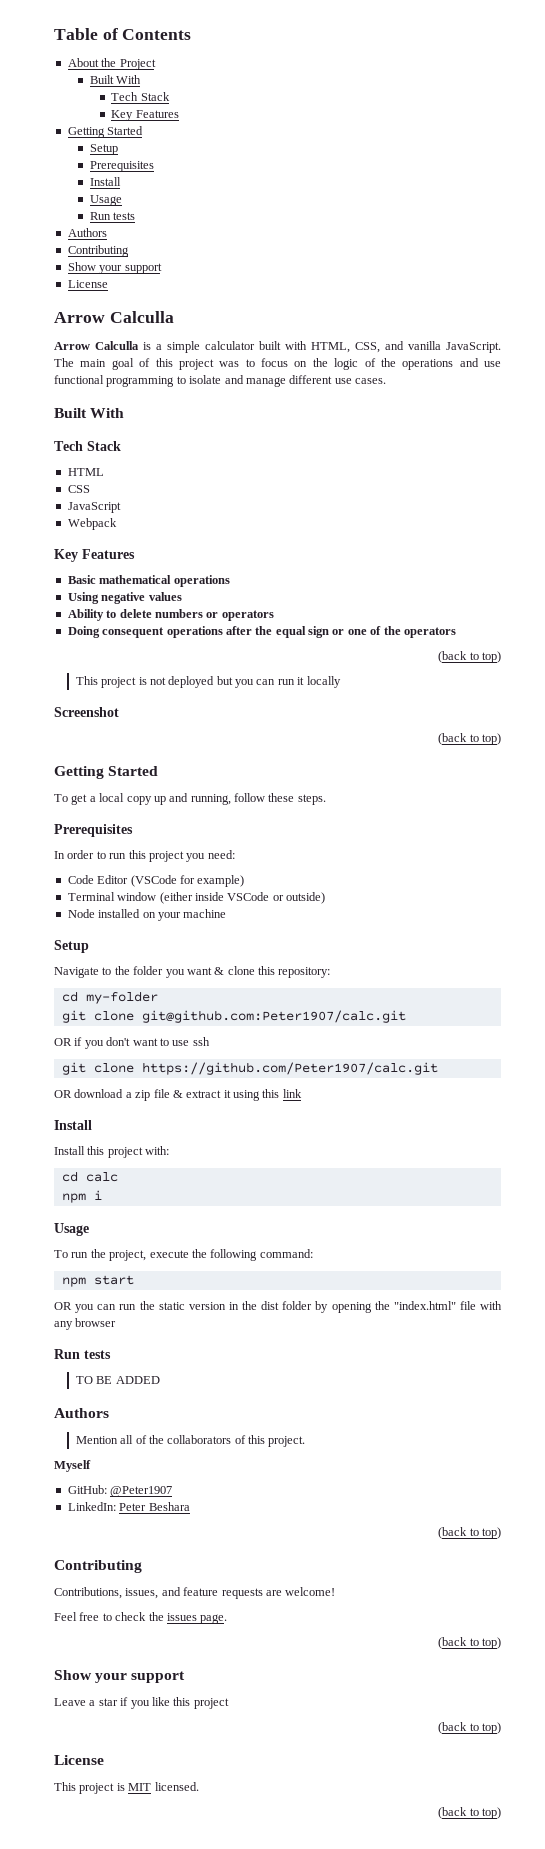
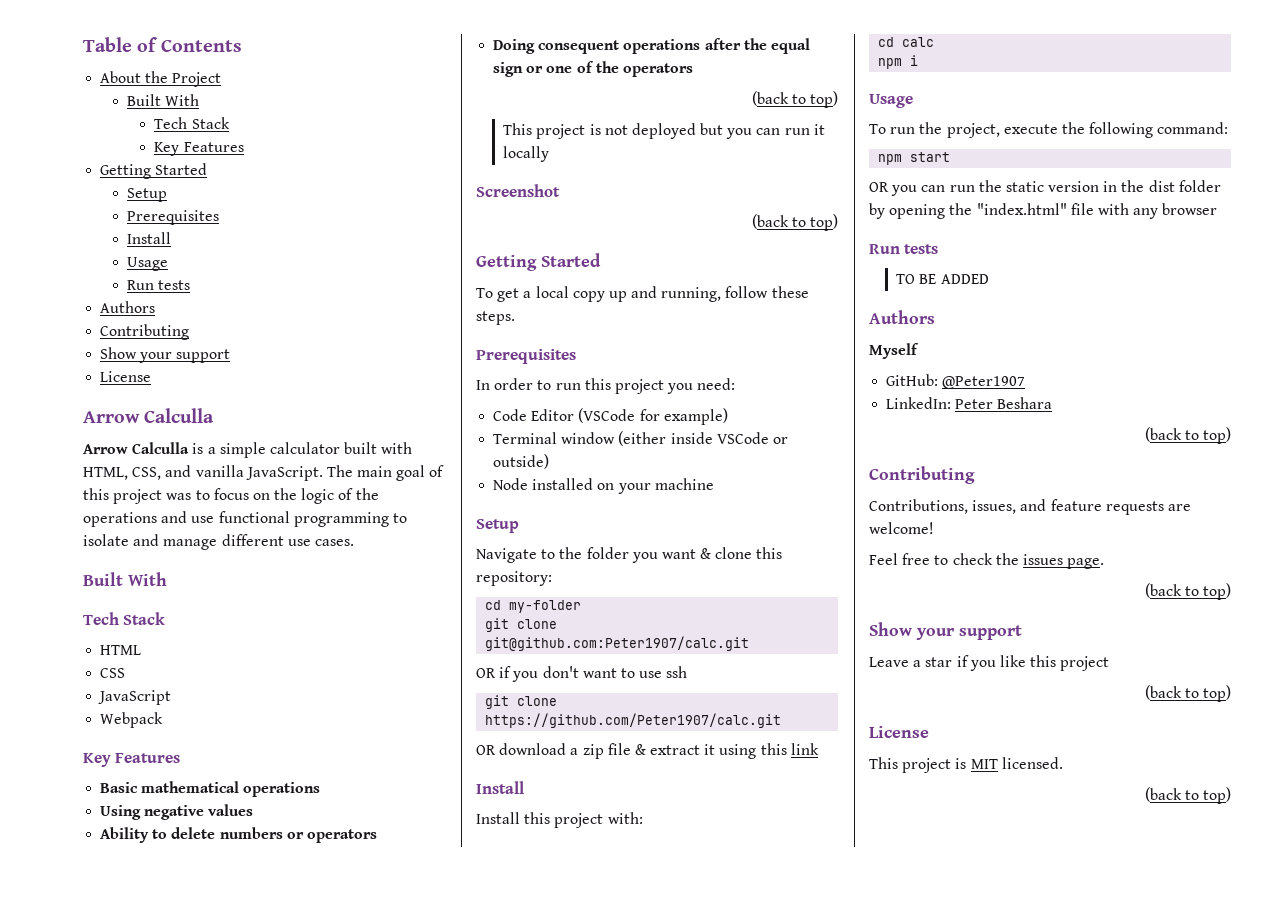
- Mention all of the collaborators of this project.

